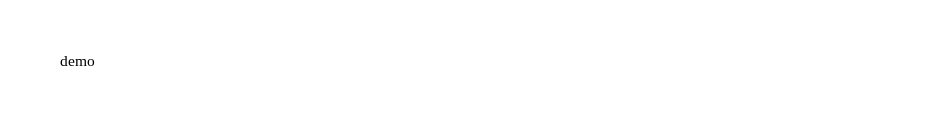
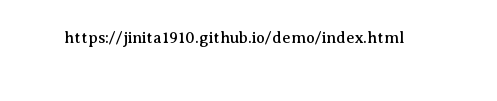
- demo
+ https://jinita1910.github.io/demo/index.html

